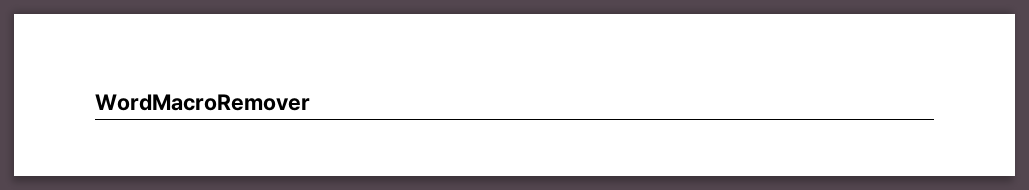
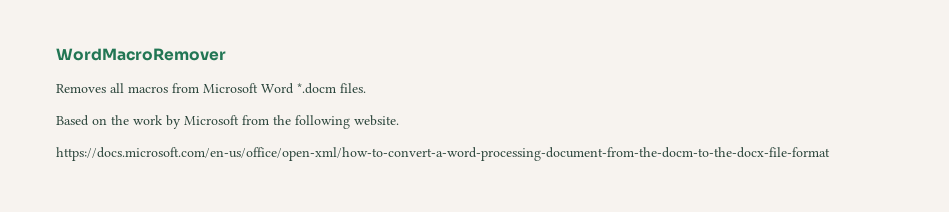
+ Removes all macros from Microsoft Word *.docm files.
+ Based on the work by Microsoft from the following website.
+ https://docs.microsoft.com/en-us/office/open-xml/how-to-convert-a-word-processing-document-from-the-docm-to-the-docx-file-format

